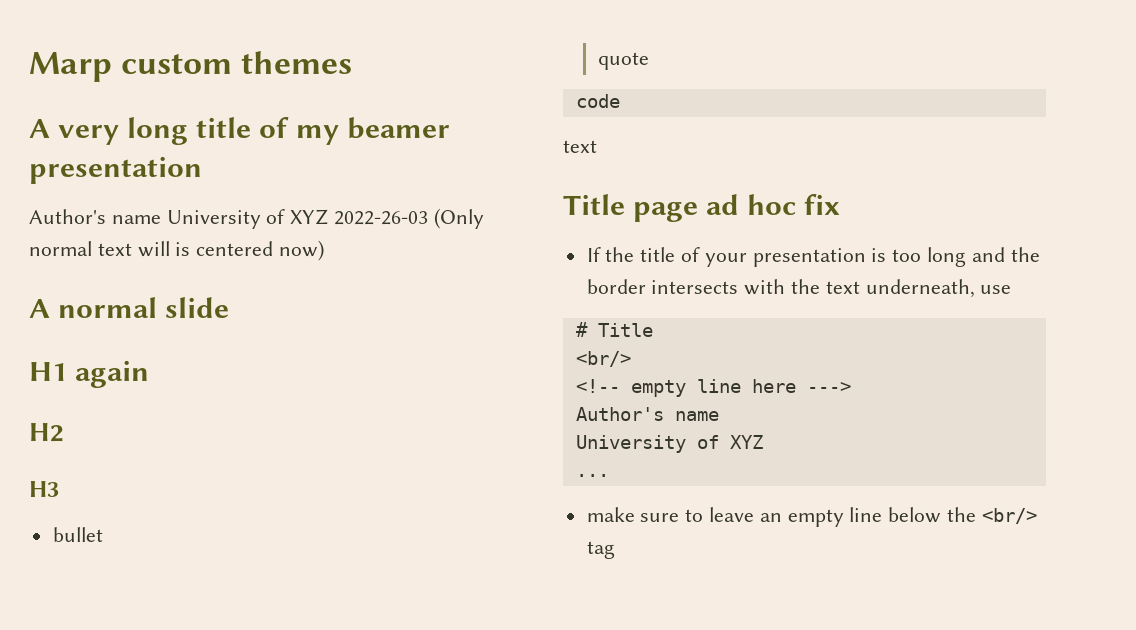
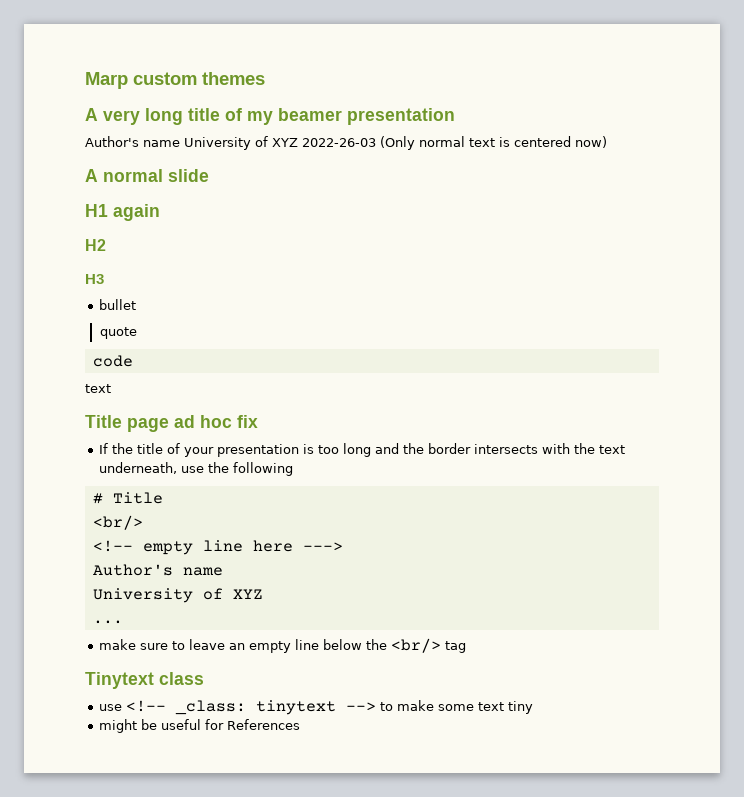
- Author's name University of XYZ 2022-26-03 (Only normal text will is centered now)
+ Author's name University of XYZ 2022-26-03 (Only normal text is centered now)
- If the title of your presentation is too long and the border intersects with the text underneath, use
+ If the title of your presentation is too long and the border intersects with the text underneath, use the following
+ Tinytext class
+ use <!-- _class: tinytext --> to make some text tiny
+ might be useful for References

